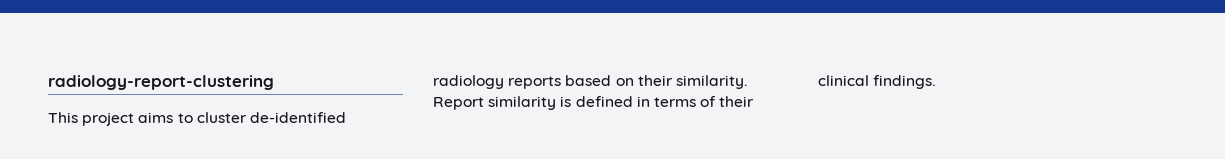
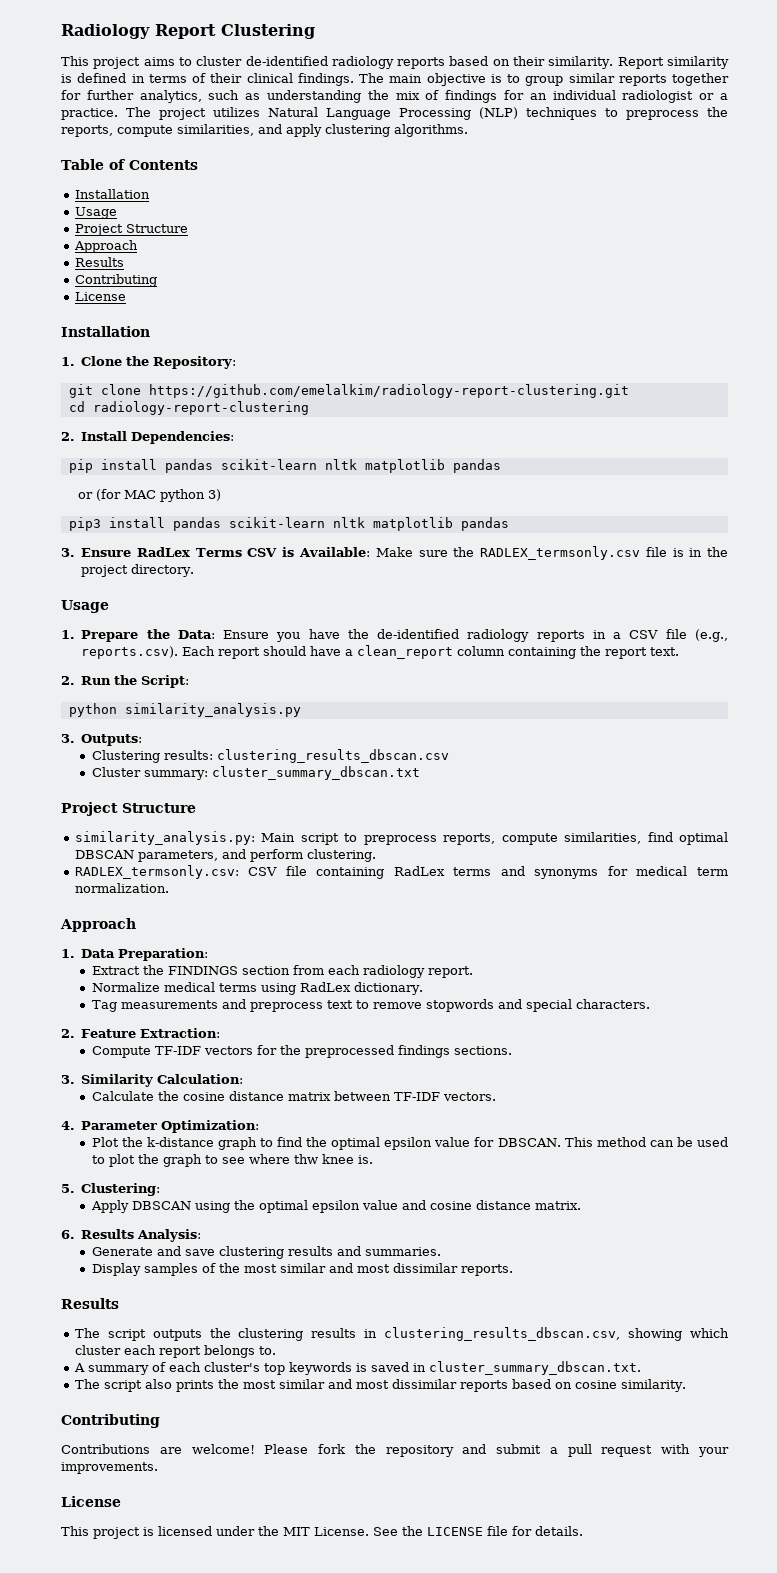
- radiology-report-clustering
+ Radiology Report Clustering
+ The main objective is to group similar reports together for further analytics, such as understanding the mix of findings for an individual radiologist or a practice. The project utilizes Natural Language Processing (NLP) techniques to preprocess the reports, compute similarities, and apply clustering algorithms.
+ Table of Contents
+ Installation
+ Usage
+ Project Structure
+ Approach
+ Results
+ Contributing
+ License
+ Installation
+ 1. Clone the Repository:
+ git clone https://github.com/emelalkim/radiology-report-clustering.git
+ cd radiology-report-clustering
+ 2. Install Dependencies:
+ pip install pandas scikit-learn nltk matplotlib pandas
+ or (for MAC python 3)
+ pip3 install pandas scikit-learn nltk matplotlib pandas
+ 3. Ensure RadLex Terms CSV is Available: Make sure the RADLEX_termsonly.csv file is in the project directory.
+ Usage
+ 1. Prepare the Data: Ensure you have the de-identified radiology reports in a CSV file (e.g., reports.csv). Each report should have a clean_report column containing the report text.
+ 2. Run the Script:
+ python similarity_analysis.py
+ 3. Outputs:
+ Clustering results: clustering_results_dbscan.csv
+ Cluster summary: cluster_summary_dbscan.txt
+ Project Structure
+ similarity_analysis.py: Main script to preprocess reports, compute similarities, find optimal DBSCAN parameters, and perform clustering.
+ RADLEX_termsonly.csv: CSV file containing RadLex terms and synonyms for medical term normalization.
+ Approach
+ 1. Data Preparation:
+ Extract the FINDINGS section from each radiology report.
+ Normalize medical terms using RadLex dictionary.
+ Tag measurements and preprocess text to remove stopwords and special characters.
+ 2. Feature Extraction:
+ Compute TF-IDF vectors for the preprocessed findings sections.
+ 3. Similarity Calculation:
+ Calculate the cosine distance matrix between TF-IDF vectors.
+ 4. Parameter Optimization:
+ Plot the k-distance graph to find the optimal epsilon value for DBSCAN. This method can be used to plot the graph to see where thw knee is.
+ 5. Clustering:
+ Apply DBSCAN using the optimal epsilon value and cosine distance matrix.
+ 6. Results Analysis:
+ Generate and save clustering results and summaries.
+ Display samples of the most similar and most dissimilar reports.
+ Results
+ The script outputs the clustering results in clustering_results_dbscan.csv, showing which cluster each report belongs to.
+ A summary of each cluster's top keywords is saved in cluster_summary_dbscan.txt.
+ The script also prints the most similar and most dissimilar reports based on cosine similarity.
+ Contributing
+ Contributions are welcome! Please fork the repository and submit a pull request with your improvements.
+ License
+ This project is licensed under the MIT License. See the LICENSE file for details.

